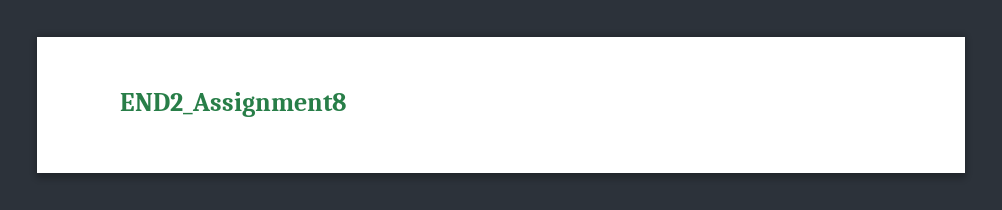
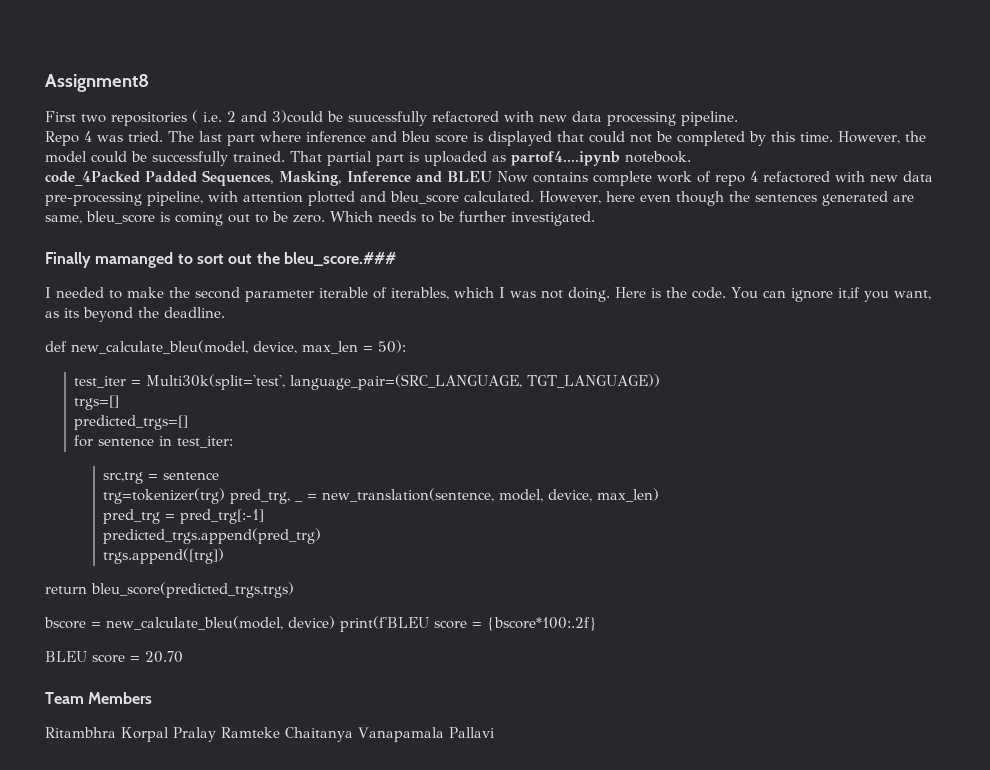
- END2_Assignment8
+ Assignment8
+ First two repositories ( i.e. 2 and 3)could be suucessfully refactored with new data processing pipeline.
+ Repo 4 was tried. The last part where inference and bleu score is displayed that could not be completed by this time. However, the model could be successfully trained. That partial part is uploaded as partof4....ipynb notebook.
+ code_4Packed Padded Sequences, Masking, Inference and BLEU Now contains complete work of repo 4 refactored with new data pre-processing pipeline, with attention plotted and bleu_score calculated. However, here even though the sentences generated are same, bleu_score is coming out to be zero. Which needs to be further investigated.
+ Finally mamanged to sort out the bleu_score.###
+ I needed to make the second parameter iterable of iterables, which I was not doing. Here is the code. You can ignore it,if you want, as its beyond the deadline.
+ def new_calculate_bleu(model, device, max_len = 50):
+ test_iter = Multi30k(split='test', language_pair=(SRC_LANGUAGE, TGT_LANGUAGE))
+ trgs=[]
+ predicted_trgs=[]
+ for sentence in test_iter:
+ src,trg = sentence
+ trg=tokenizer(trg) pred_trg, _ = new_translation(sentence, model, device, max_len)
+ pred_trg = pred_trg[:-1]
+ predicted_trgs.append(pred_trg)
+ trgs.append([trg])
+ return bleu_score(predicted_trgs,trgs)
+ bscore = new_calculate_bleu(model, device) print(f'BLEU score = {bscore*100:.2f}
+ BLEU score = 20.70
+ Team Members
+ Ritambhra Korpal Pralay Ramteke Chaitanya Vanapamala Pallavi

